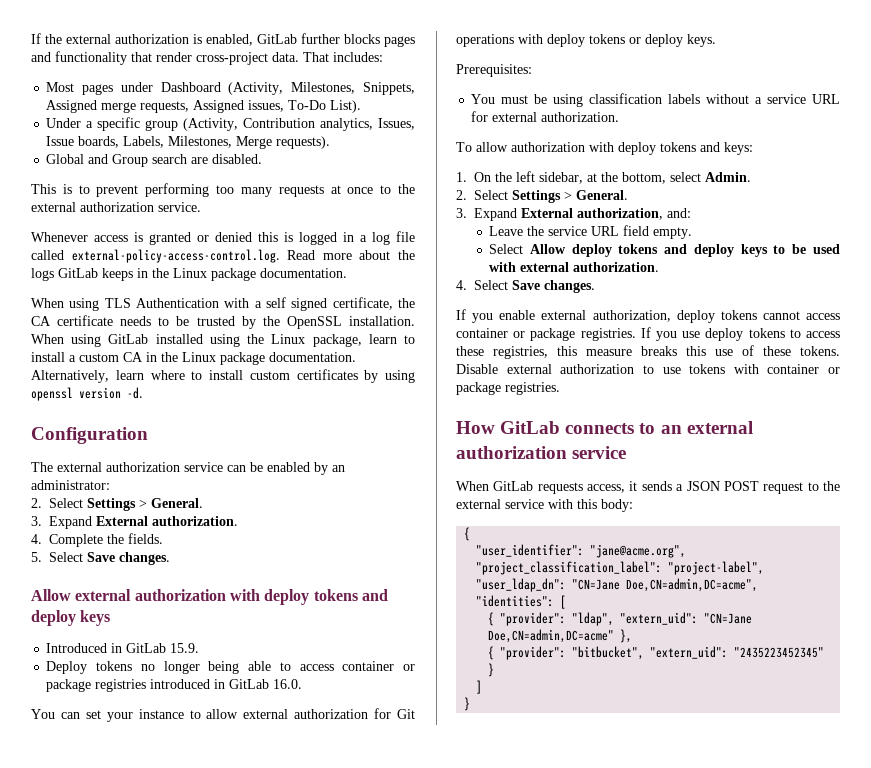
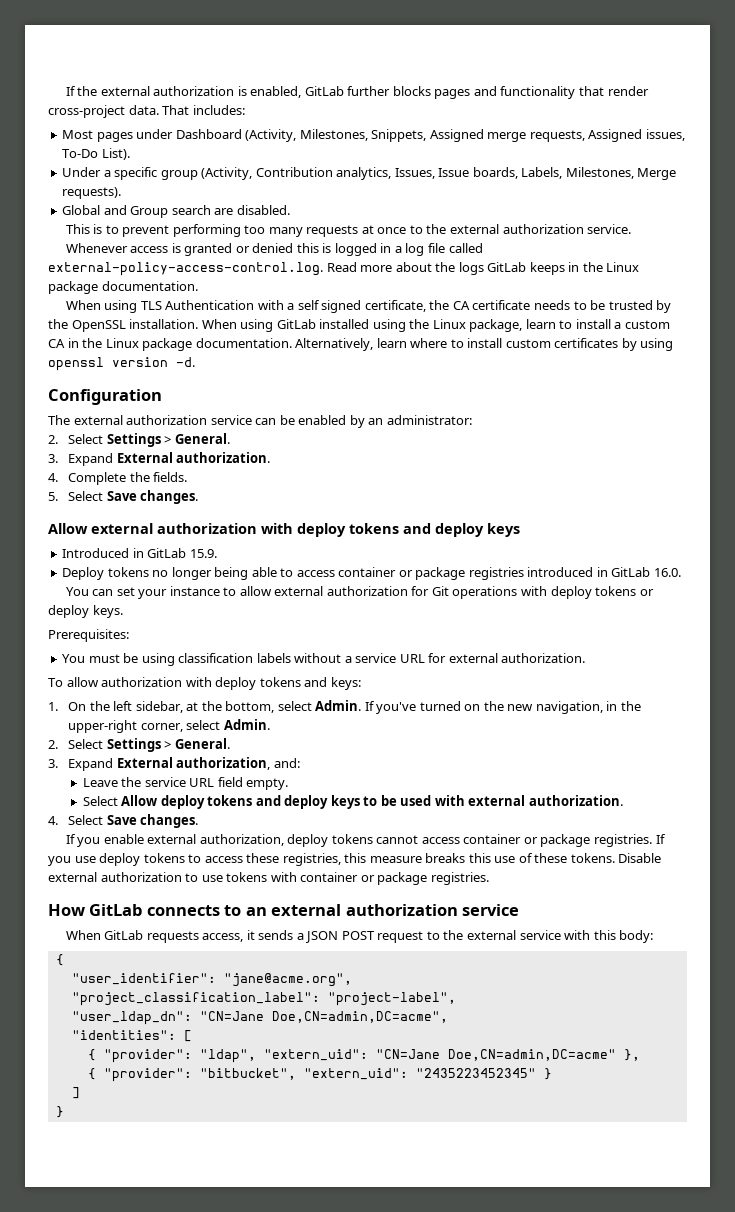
+ If you've turned on the new navigation, in the upper-right corner, select Admin.

